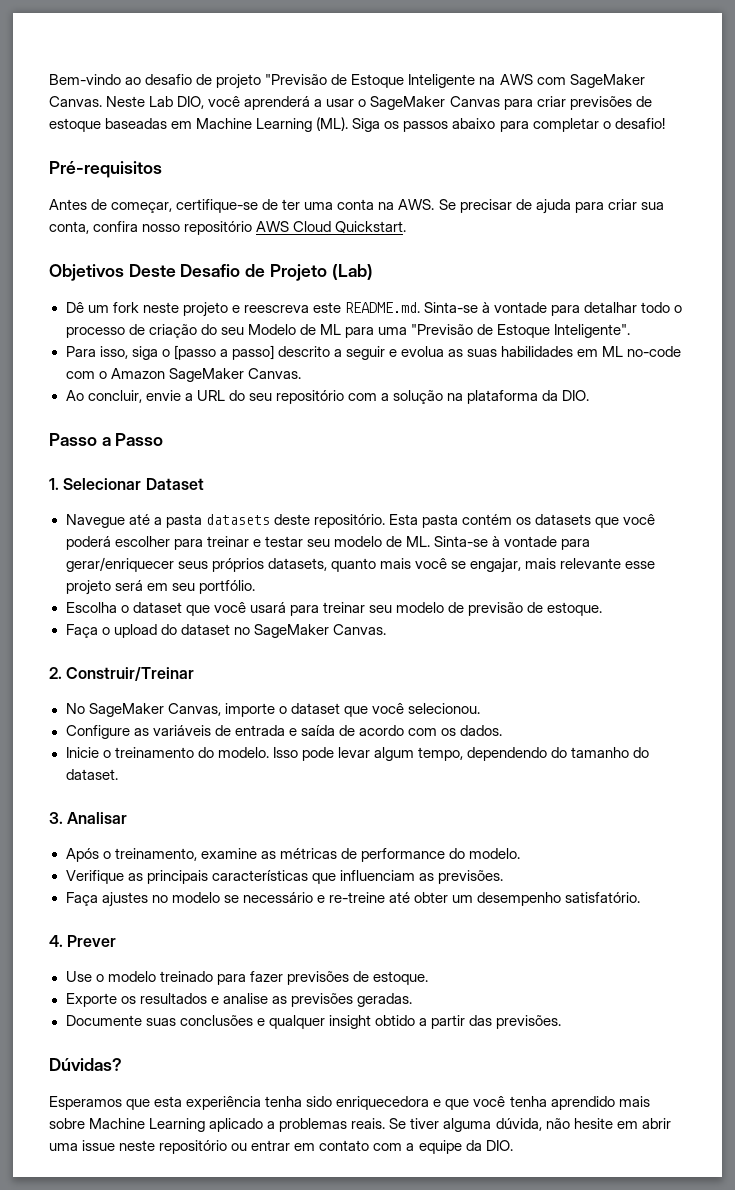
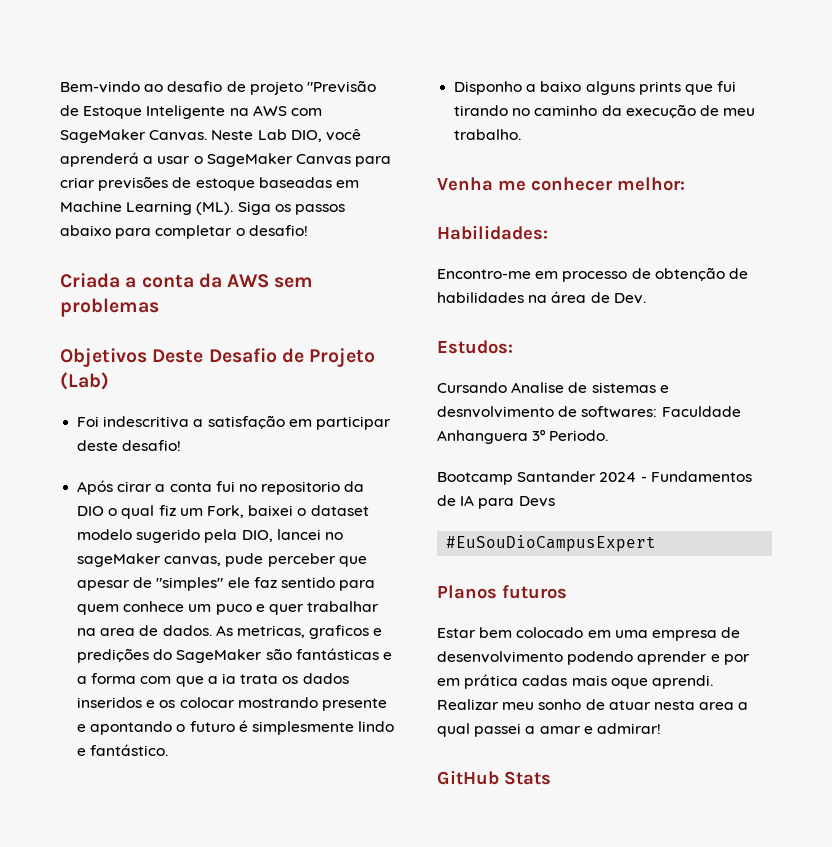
- Pré-requisitos
- Antes de começar, certifique-se de ter uma conta na AWS. Se precisar de ajuda para criar sua conta, confira nosso repositório AWS Cloud Quickstart.
+ Criada a conta da AWS sem problemas
- Dê um fork neste projeto e reescreva este README.md. Sinta-se à vontade para detalhar todo o processo de criação do seu Modelo de ML para uma "Previsão de Estoque Inteligente".
- Para isso, siga o [passo a passo] descrito a seguir e evolua as suas habilidades em ML no-code com o Amazon SageMaker Canvas.
- Ao concluir, envie a URL do seu repositório com a solução na plataforma da DIO.
- Passo a Passo
- 1. Selecionar Dataset
- Navegue até a pasta datasets deste repositório. Esta pasta contém os datasets que você poderá escolher para treinar e testar seu modelo de ML. Sinta-se à vontade para gerar/enriquecer seus próprios datasets, quanto mais você se engajar, mais relevante esse projeto será em seu portfólio.
- Escolha o dataset que você usará para treinar seu modelo de previsão de estoque.
- Faça o upload do dataset no SageMaker Canvas.
- 2. Construir/Treinar
- No SageMaker Canvas, importe o dataset que você selecionou.
- Configure as variáveis de entrada e saída de acordo com os dados.
- Inicie o treinamento do modelo. Isso pode levar algum tempo, dependendo do tamanho do dataset.
- 3. Analisar
- Após o treinamento, examine as métricas de performance do modelo.
- Verifique as principais características que influenciam as previsões.
- Faça ajustes no modelo se necessário e re-treine até obter um desempenho satisfatório.
- 4. Prever
- Use o modelo treinado para fazer previsões de estoque.
- Exporte os resultados e analise as previsões geradas.
- Documente suas conclusões e qualquer insight obtido a partir das previsões.
- Dúvidas?
- Esperamos que esta experiência tenha sido enriquecedora e que você tenha aprendido mais sobre Machine Learning aplicado a problemas reais. Se tiver alguma dúvida, não hesite em abrir uma issue neste repositório ou entrar em contato com a equipe da DIO.
+ Foi indescritiva a satisfação em participar deste desafio!
+ Após cirar a conta fui no repositorio da DIO o qual fiz um Fork, baixei o dataset modelo sugerido pela DIO, lancei no sageMaker canvas, pude perceber que apesar de "simples" ele faz sentido para quem conhece um puco e quer trabalhar na area de dados. As metricas, graficos e predições do SageMaker são fantásticas e a forma com que a ia trata os dados inseridos e os colocar mostrando presente e apontando o futuro é simplesmente lindo e fantástico.
+ Disponho a baixo alguns prints que fui tirando no caminho da execução de meu trabalho.
+ Venha me conhecer melhor:
+ Habilidades:
+ Encontro-me em processo de obtenção de habilidades na área de Dev.
+ Estudos:
+ Cursando Analise de sistemas e desnvolvimento de softwares: Faculdade Anhanguera 3º Periodo.
+ Bootcamp Santander 2024 - Fundamentos de IA para Devs
+ #EuSouDioCampusExpert
+ Planos futuros
+ Estar bem colocado em uma empresa de desenvolvimento podendo aprender e por em prática cadas mais oque aprendi. Realizar meu sonho de atuar nesta area a qual passei a amar e admirar!
+ GitHub Stats

